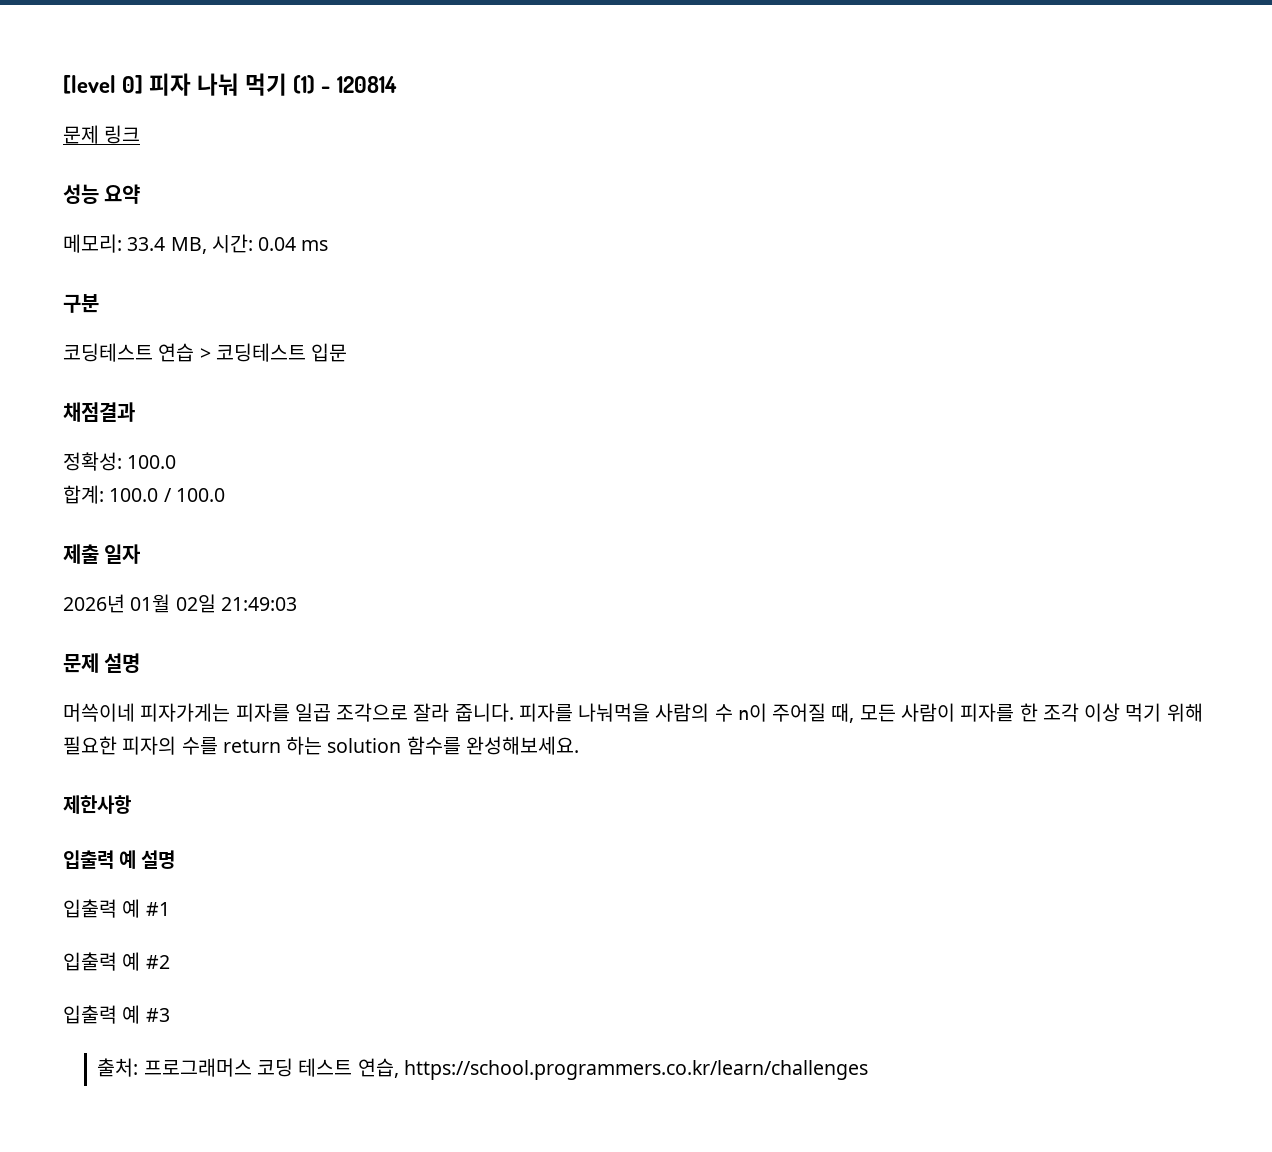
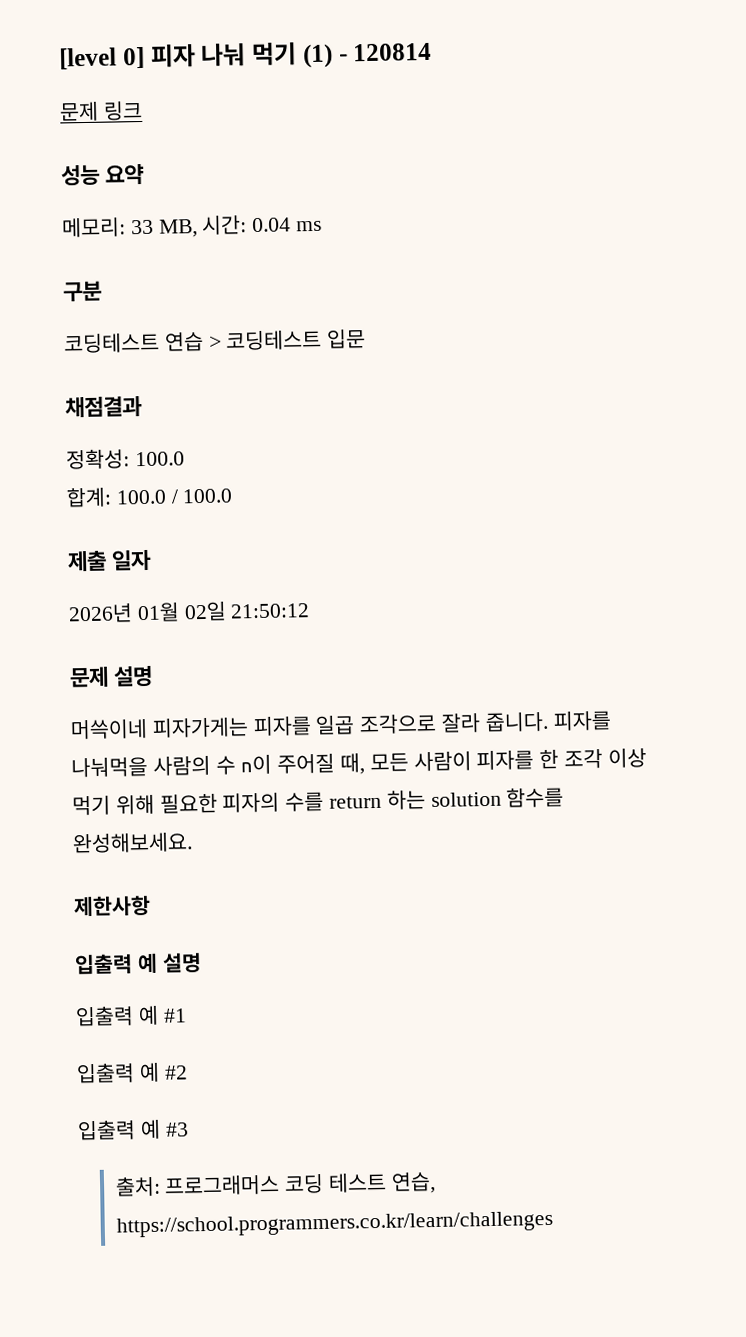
- 메모리: 33.4 MB, 시간: 0.04 ms
+ 메모리: 33 MB, 시간: 0.04 ms
- 2026년 01월 02일 21:49:03
+ 2026년 01월 02일 21:50:12

